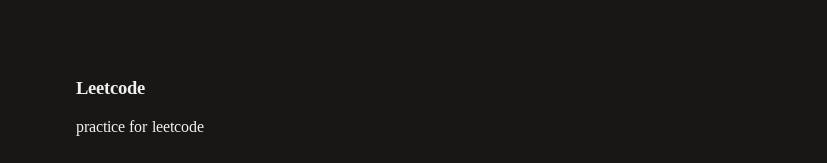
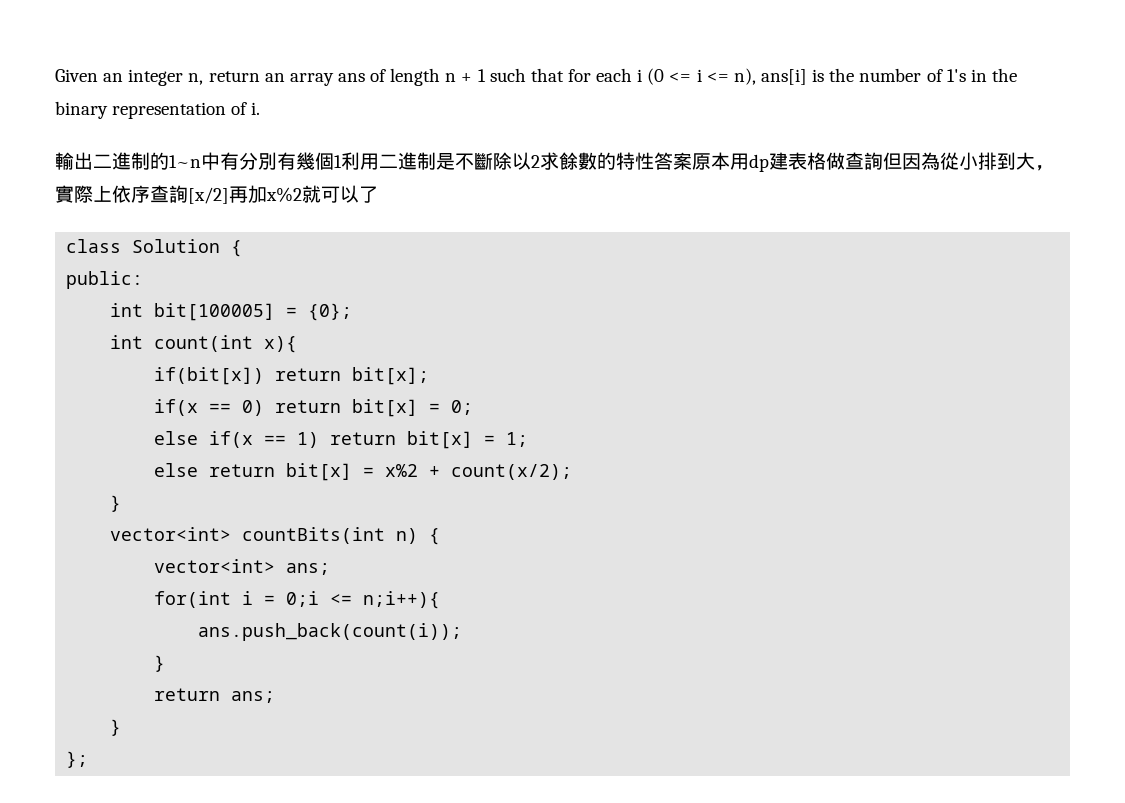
- Leetcode
- practice for leetcode
+ Given an integer n, return an array ans of length n + 1 such that for each i (0 <= i <= n), ans[i] is the number of 1's in the binary representation of i.
+ 輸出二進制的1~n中有分別有幾個1利用二進制是不斷除以2求餘數的特性答案原本用dp建表格做查詢但因為從小排到大，實際上依序查詢[x/2]再加x%2就可以了
+ class Solution {
+ public:
+ int bit[100005] = {0};
+ int count(int x){
+ if(bit[x]) return bit[x];
+ if(x == 0) return bit[x] = 0;
+ else if(x == 1) return bit[x] = 1;
+ else return bit[x] = x%2 + count(x/2);
+ }
+ vector<int> countBits(int n) {
+ vector<int> ans;
+ for(int i = 0;i <= n;i++){
+ ans.push_back(count(i));
+ }
+ return ans;
+ }
+ };

